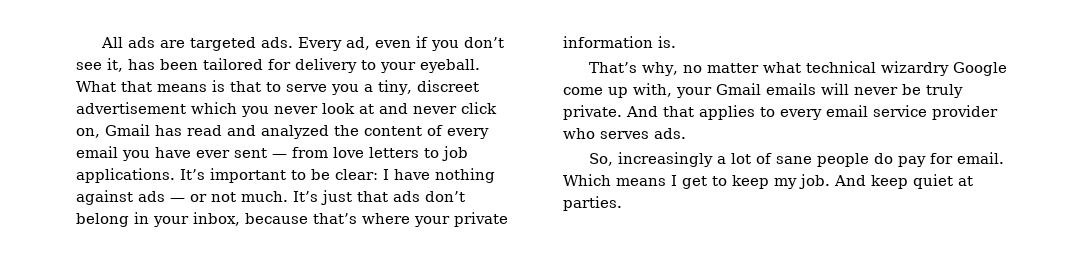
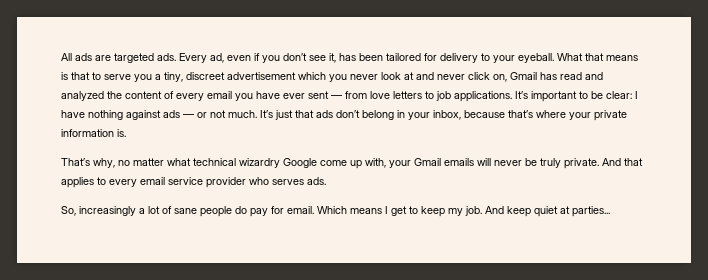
- And keep quiet at parties.
+ And keep quiet at parties...

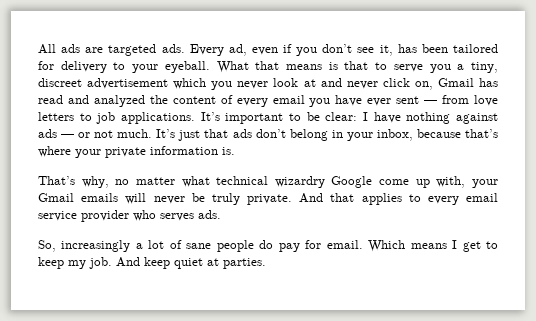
- And keep quiet at parties...
+ And keep quiet at parties.

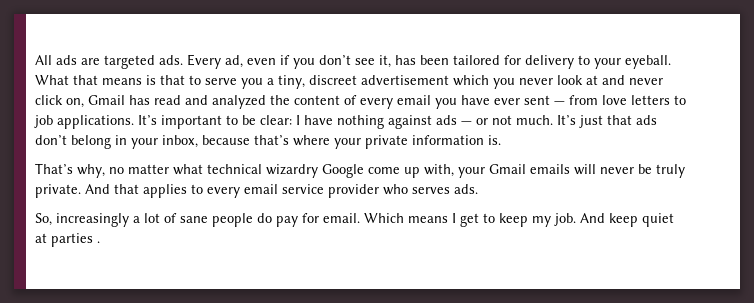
- And keep quiet at parties.
+ And keep quiet at parties .

